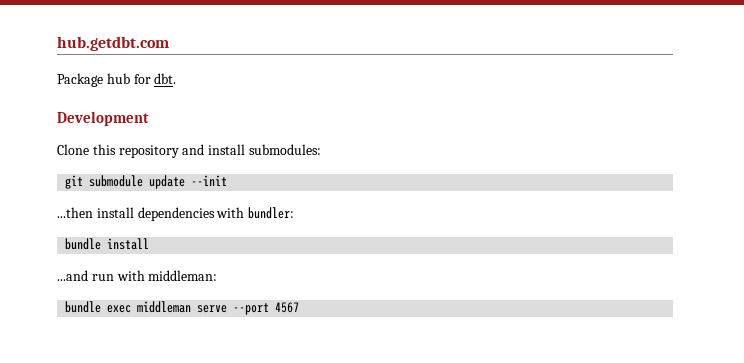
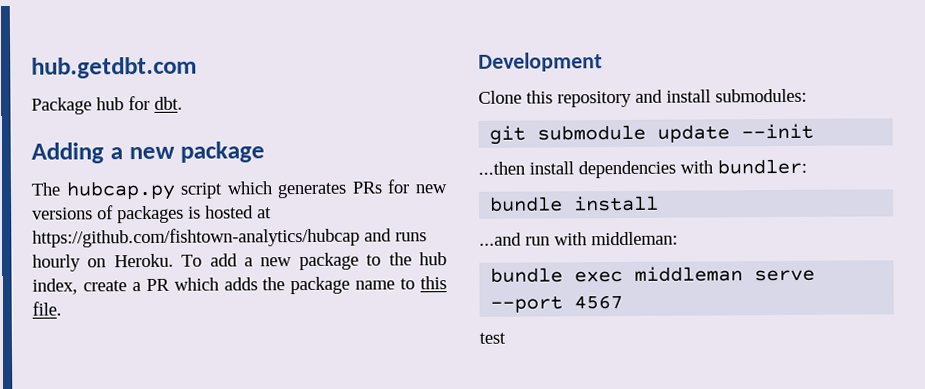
+ Adding a new package
+ The hubcap.py script which generates PRs for new versions of packages is hosted at https://github.com/fishtown-analytics/hubcap and runs hourly on Heroku. To add a new package to the hub index, create a PR which adds the package name to this file.
+ test

